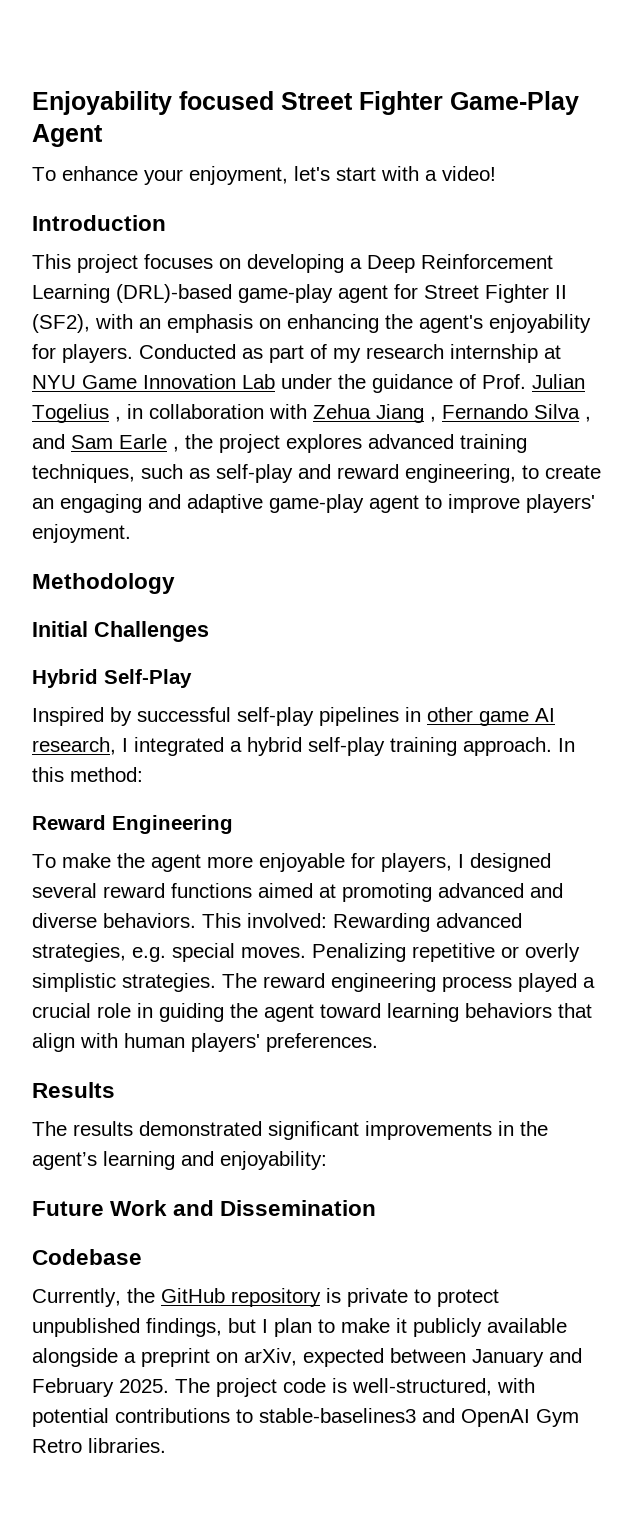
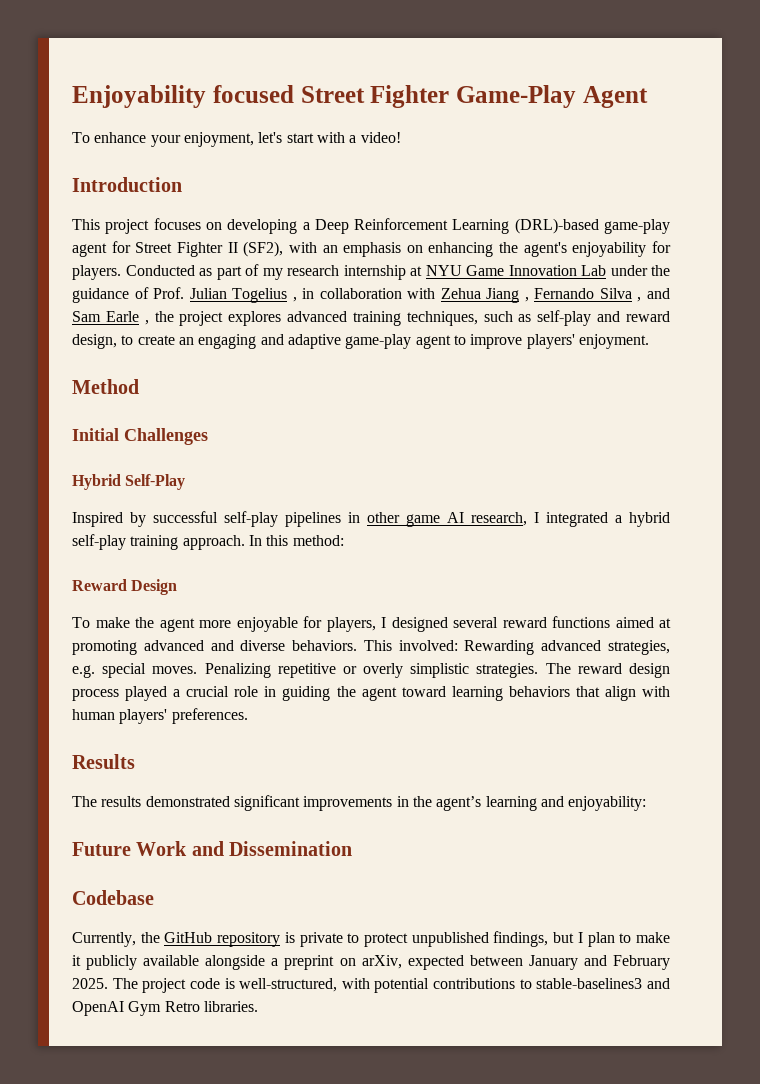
- Conducted as part of my research internship at NYU Game Innovation Lab under the guidance of Prof. Julian Togelius , in collaboration with Zehua Jiang , Fernando Silva , and Sam Earle , the project explores advanced training techniques, such as self-play and reward engineering, to create an engaging and adaptive game-play agent to improve players' enjoyment.
+ Conducted as part of my research internship at NYU Game Innovation Lab under the guidance of Prof. Julian Togelius , in collaboration with Zehua Jiang , Fernando Silva , and Sam Earle , the project explores advanced training techniques, such as self-play and reward design, to create an engaging and adaptive game-play agent to improve players' enjoyment.
- Methodology
+ Method
- Reward Engineering
+ Reward Design
- The reward engineering process played a crucial role in guiding the agent toward learning behaviors that align with human players' preferences.
+ The reward design process played a crucial role in guiding the agent toward learning behaviors that align with human players' preferences.

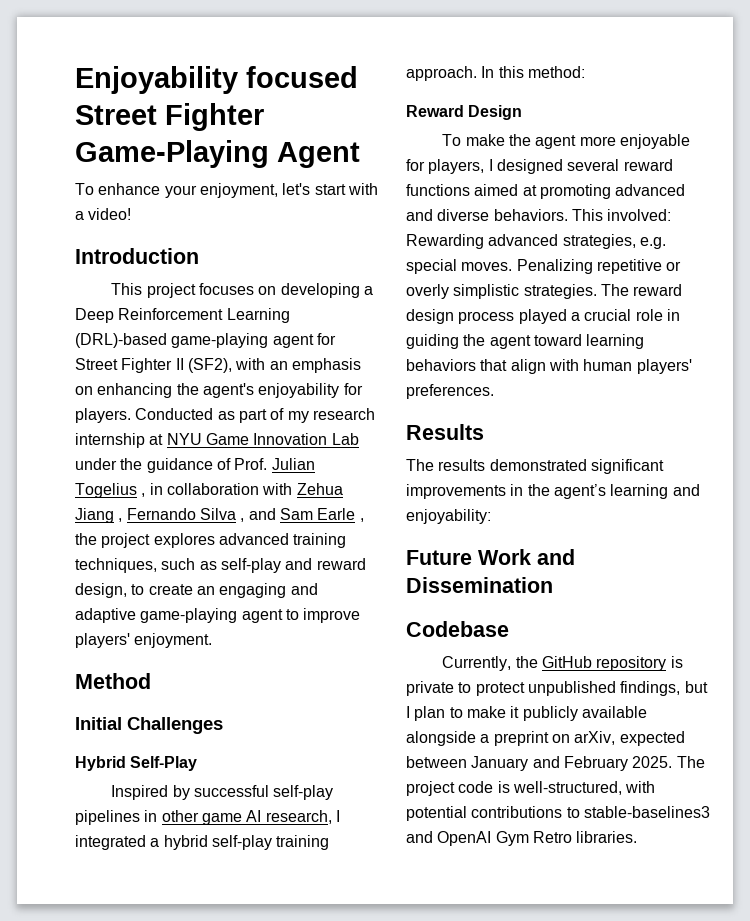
- Enjoyability focused Street Fighter Game-Play Agent
+ Enjoyability focused Street Fighter Game-Playing Agent
- This project focuses on developing a Deep Reinforcement Learning (DRL)-based game-play agent for Street Fighter II (SF2), with an emphasis on enhancing the agent's enjoyability for players.
+ This project focuses on developing a Deep Reinforcement Learning (DRL)-based game-playing agent for Street Fighter II (SF2), with an emphasis on enhancing the agent's enjoyability for players.
- Conducted as part of my research internship at NYU Game Innovation Lab under the guidance of Prof. Julian Togelius , in collaboration with Zehua Jiang , Fernando Silva , and Sam Earle , the project explores advanced training techniques, such as self-play and reward design, to create an engaging and adaptive game-play agent to improve players' enjoyment.
+ Conducted as part of my research internship at NYU Game Innovation Lab under the guidance of Prof. Julian Togelius , in collaboration with Zehua Jiang , Fernando Silva , and Sam Earle , the project explores advanced training techniques, such as self-play and reward design, to create an engaging and adaptive game-playing agent to improve players' enjoyment.

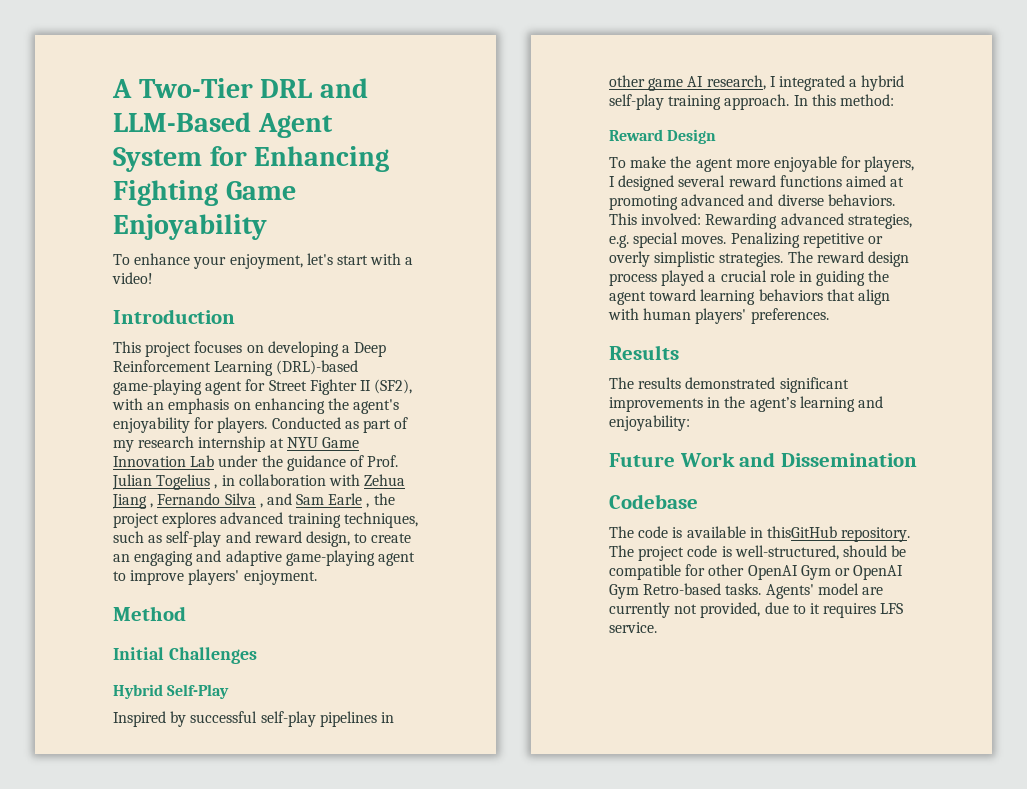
- Enjoyability focused Street Fighter Game-Playing Agent
+ A Two-Tier DRL and LLM-Based Agent System for Enhancing Fighting Game Enjoyability
- Currently, the GitHub repository is private to protect unpublished findings, but I plan to make it publicly available alongside a preprint on arXiv, expected between January and February 2025.
+ The code is available in thisGitHub repository.
- The project code is well-structured, with potential contributions to stable-baselines3 and OpenAI Gym Retro libraries.
+ The project code is well-structured, should be compatible for other OpenAI Gym or OpenAI Gym Retro-based tasks. Agents' model are currently not provided, due to it requires LFS service.

